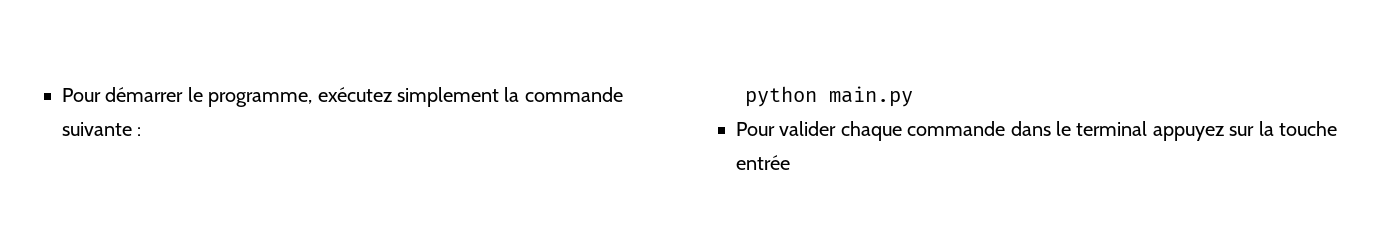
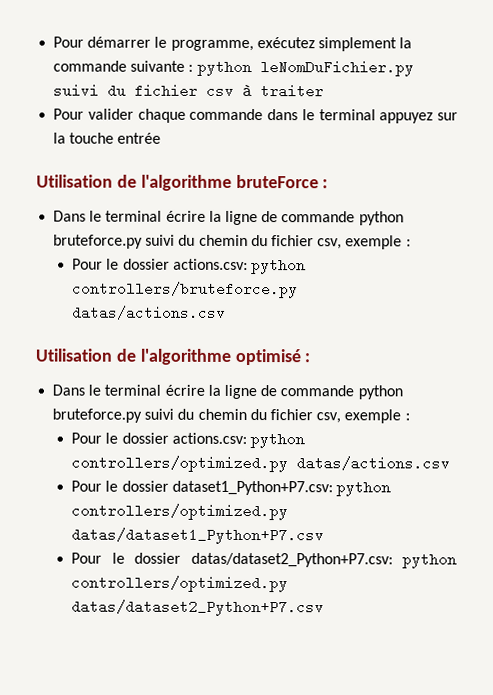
- Pour démarrer le programme, exécutez simplement la commande suivante :
- python main.py
+ Pour démarrer le programme, exécutez simplement la commande suivante : python leNomDuFichier.py suivi du fichier csv à traiter
+ Utilisation de l'algorithme bruteForce :
+ Dans le terminal écrire la ligne de commande python bruteforce.py suivi du chemin du fichier csv, exemple :
+ Pour le dossier actions.csv: python controllers/bruteforce.py datas/actions.csv
+ Utilisation de l'algorithme optimisé :
+ Dans le terminal écrire la ligne de commande python bruteforce.py suivi du chemin du fichier csv, exemple :
+ Pour le dossier actions.csv: python controllers/optimized.py datas/actions.csv
+ Pour le dossier dataset1_Python+P7.csv: python controllers/optimized.py datas/dataset1_Python+P7.csv
+ Pour le dossier datas/dataset2_Python+P7.csv: python controllers/optimized.py datas/dataset2_Python+P7.csv

